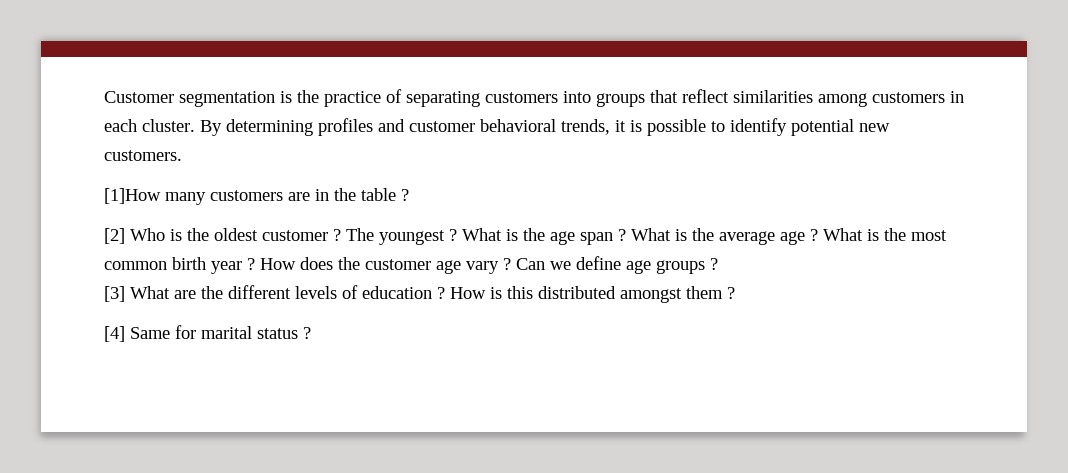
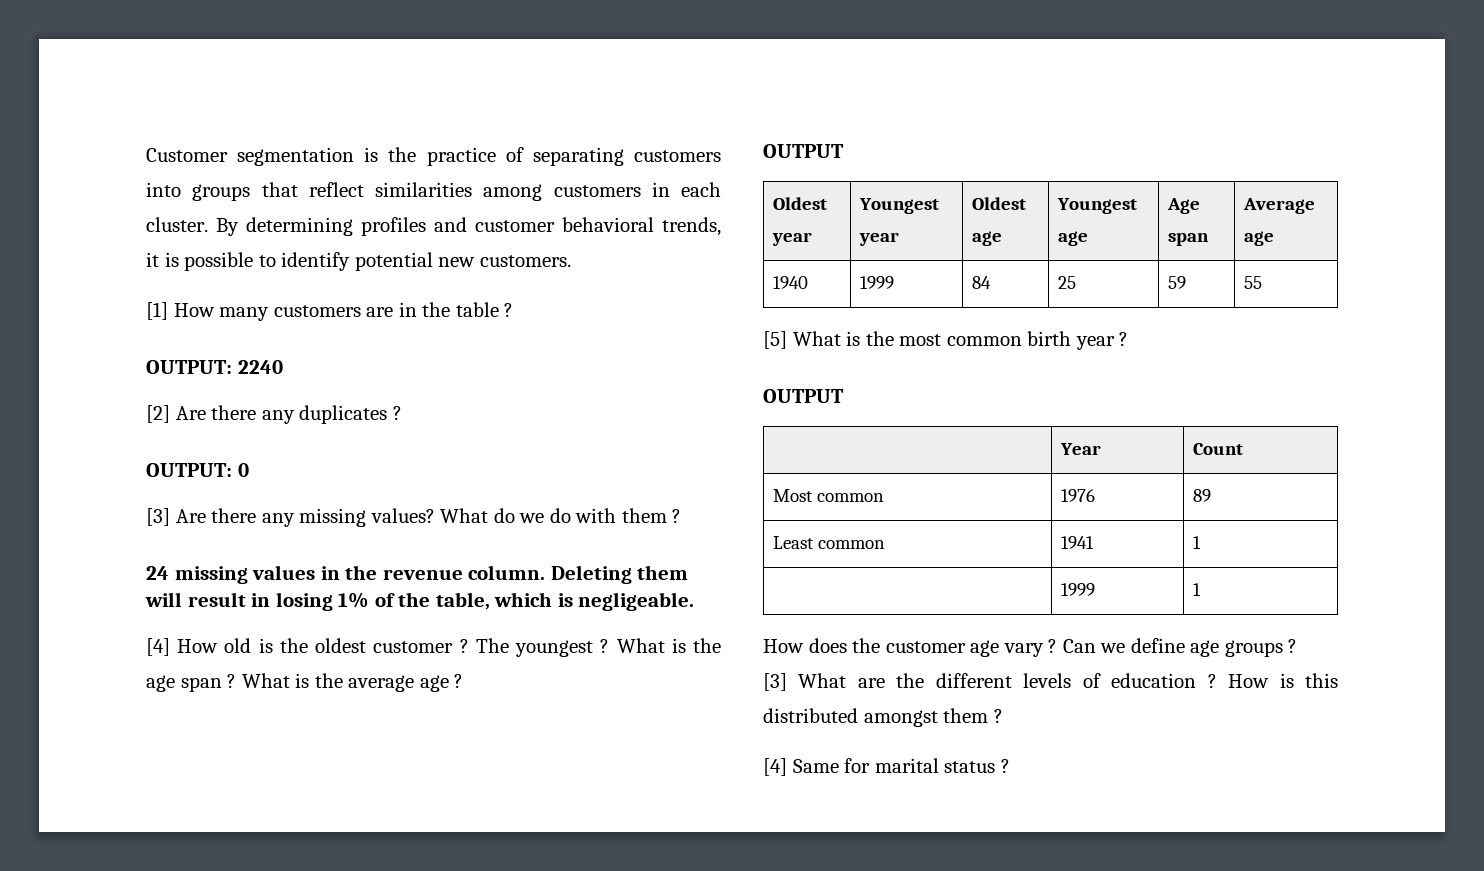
- [1]How many customers are in the table ?
+ [1] How many customers are in the table ?
+ OUTPUT: 2240
- [2] Who is the oldest customer ?
+ [2] Are there any duplicates ?
+ OUTPUT: 0
+ [3] Are there any missing values? What do we do with them ?
+ 24 missing values in the revenue column. Deleting them will result in losing 1% of the table, which is negligeable.
+ [4] How old is the oldest customer ?
- What is the average age ? What is the most common birth year ? How does the customer age vary ?
+ What is the average age ?
+ OUTPUT
+ Oldest year | Youngest year | Oldest age | Youngest age | Age span | Average age
+ 1940 | 1999 | 84 | 25 | 59 | 55
+ [5] What is the most common birth year ?
+ OUTPUT
+ | Year | Count
+ Most common | 1976 | 89
+ Least common | 1941 | 1
+ | 1999 | 1
+ How does the customer age vary ?

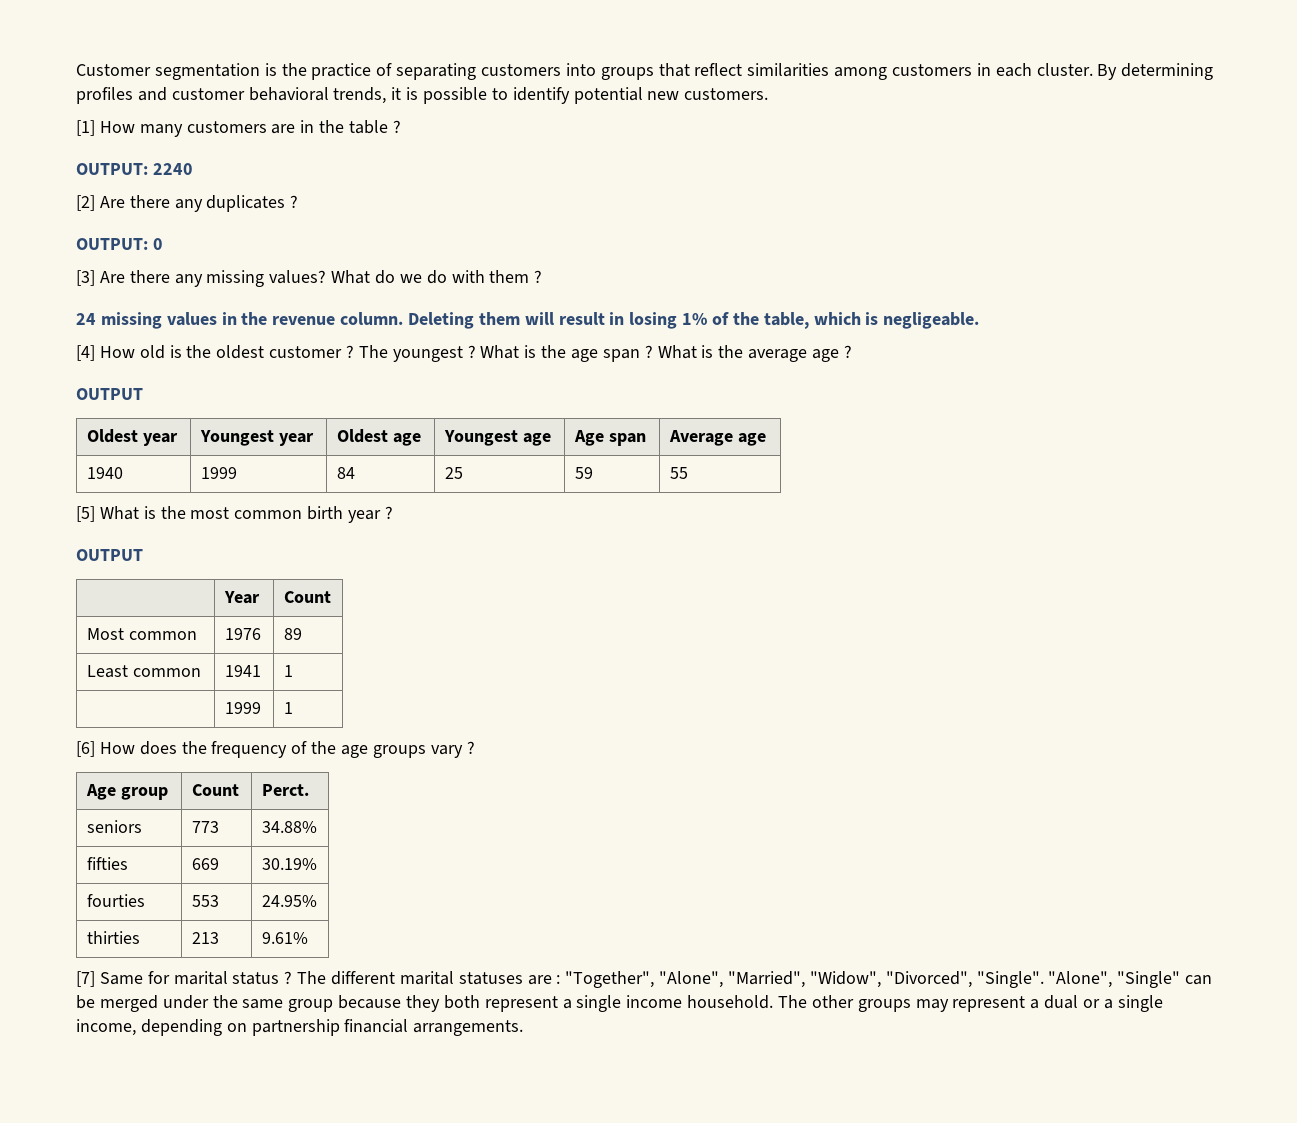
- How does the customer age vary ? Can we define age groups ?
- [3] What are the different levels of education ? How is this distributed amongst them ?
- [4] Same for marital status ?
+ [6] How does the frequency of the age groups vary ?
+ Age group | Count | Perct.
+ seniors | 773 | 34.88%
+ fifties | 669 | 30.19%
+ fourties | 553 | 24.95%
+ thirties | 213 | 9.61%
+ [7] Same for marital status ?
+ The different marital statuses are : "Together", "Alone", "Married", "Widow", "Divorced", "Single". "Alone", "Single" can be merged under the same group because they both represent a single income household. The other groups may represent a dual or a single income, depending on partnership financial arrangements.

